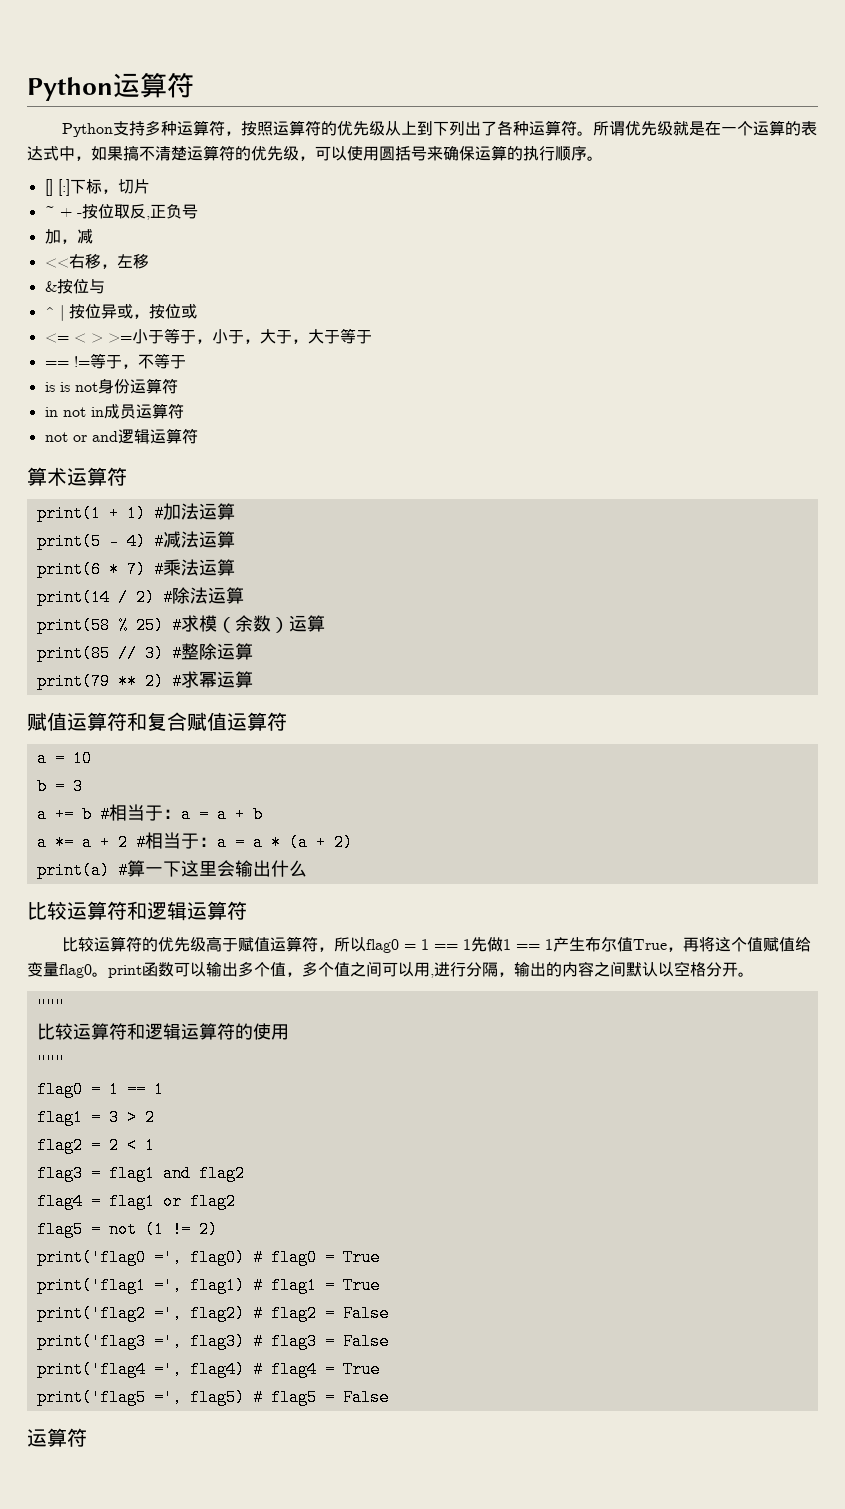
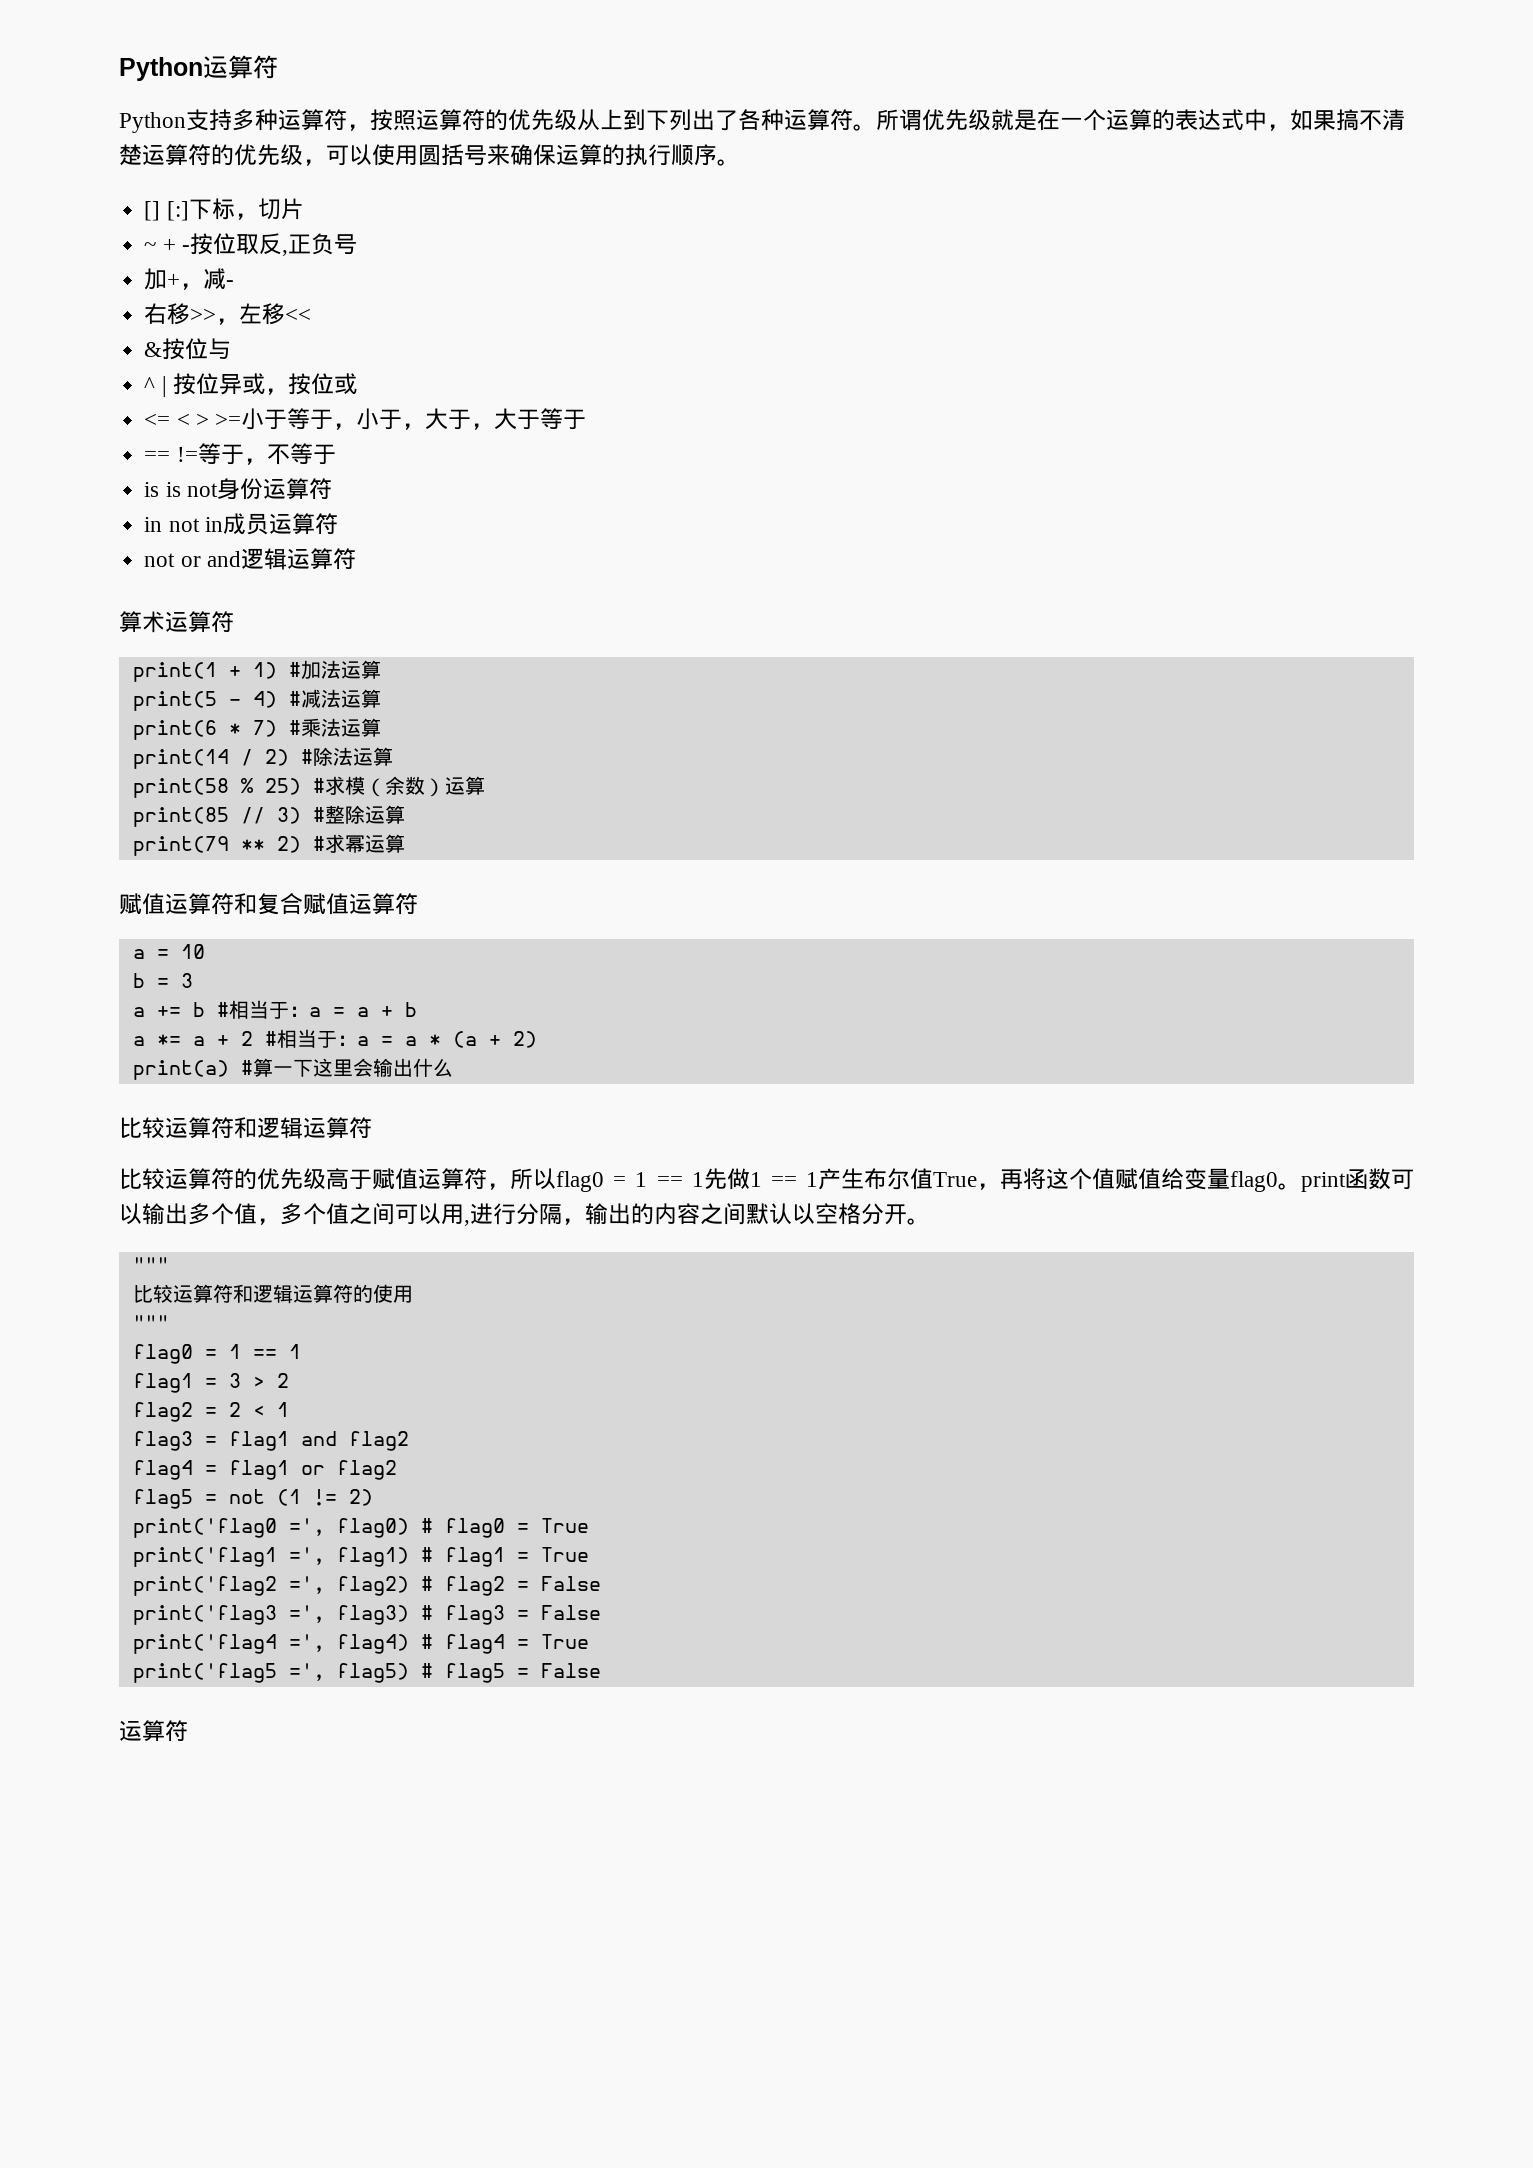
- 加，减
- <<右移，左移
+ 加+，减-
+ 右移>>，左移<<

